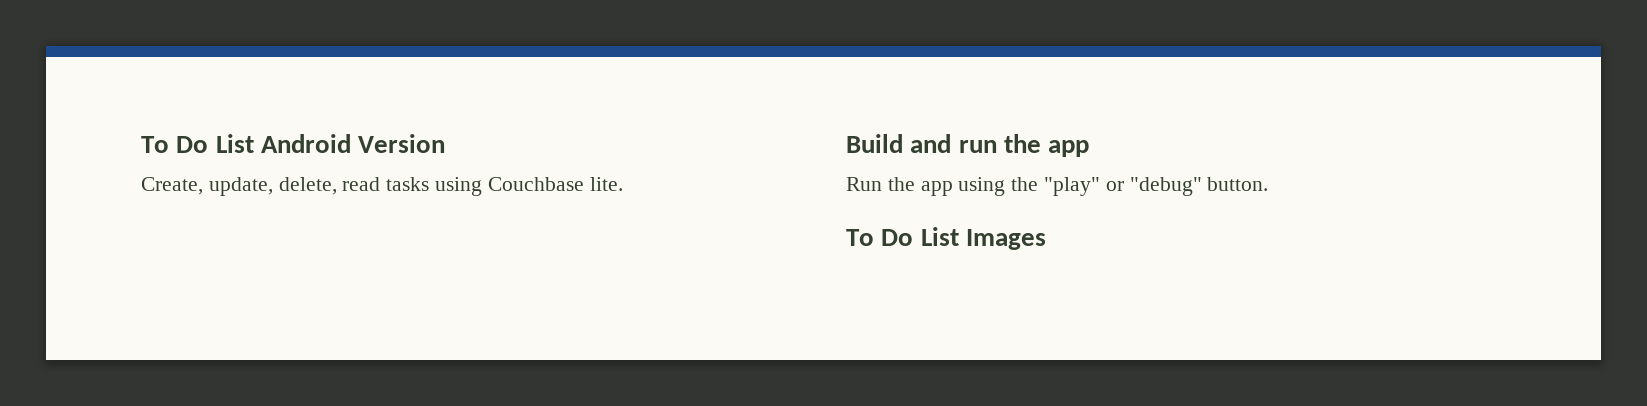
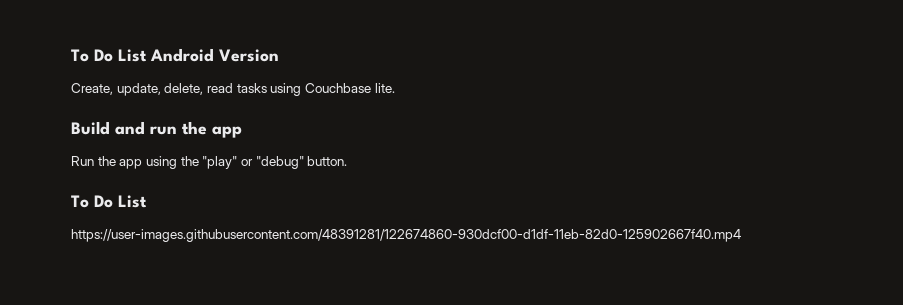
  Run the app using the "play" or "debug" button.
- To Do List Images
+ To Do List
+ https://user-images.githubusercontent.com/48391281/122674860-930dcf00-d1df-11eb-82d0-125902667f40.mp4

